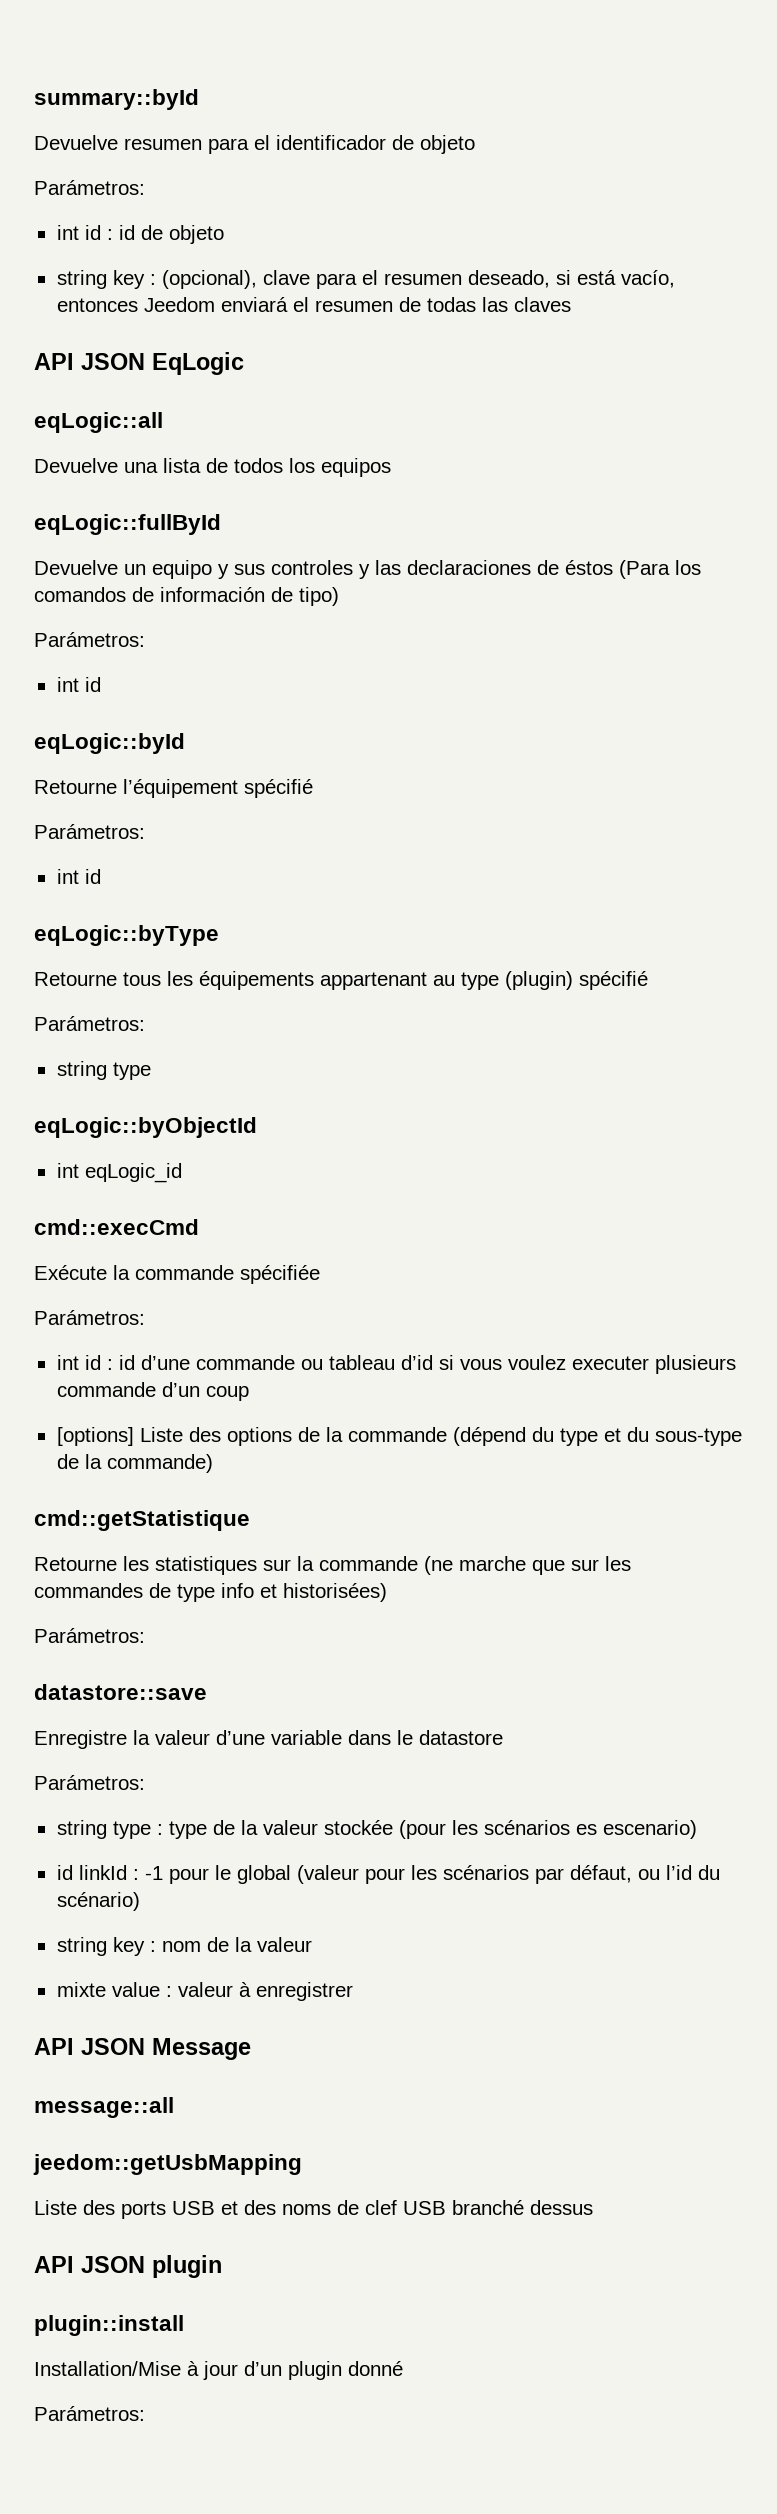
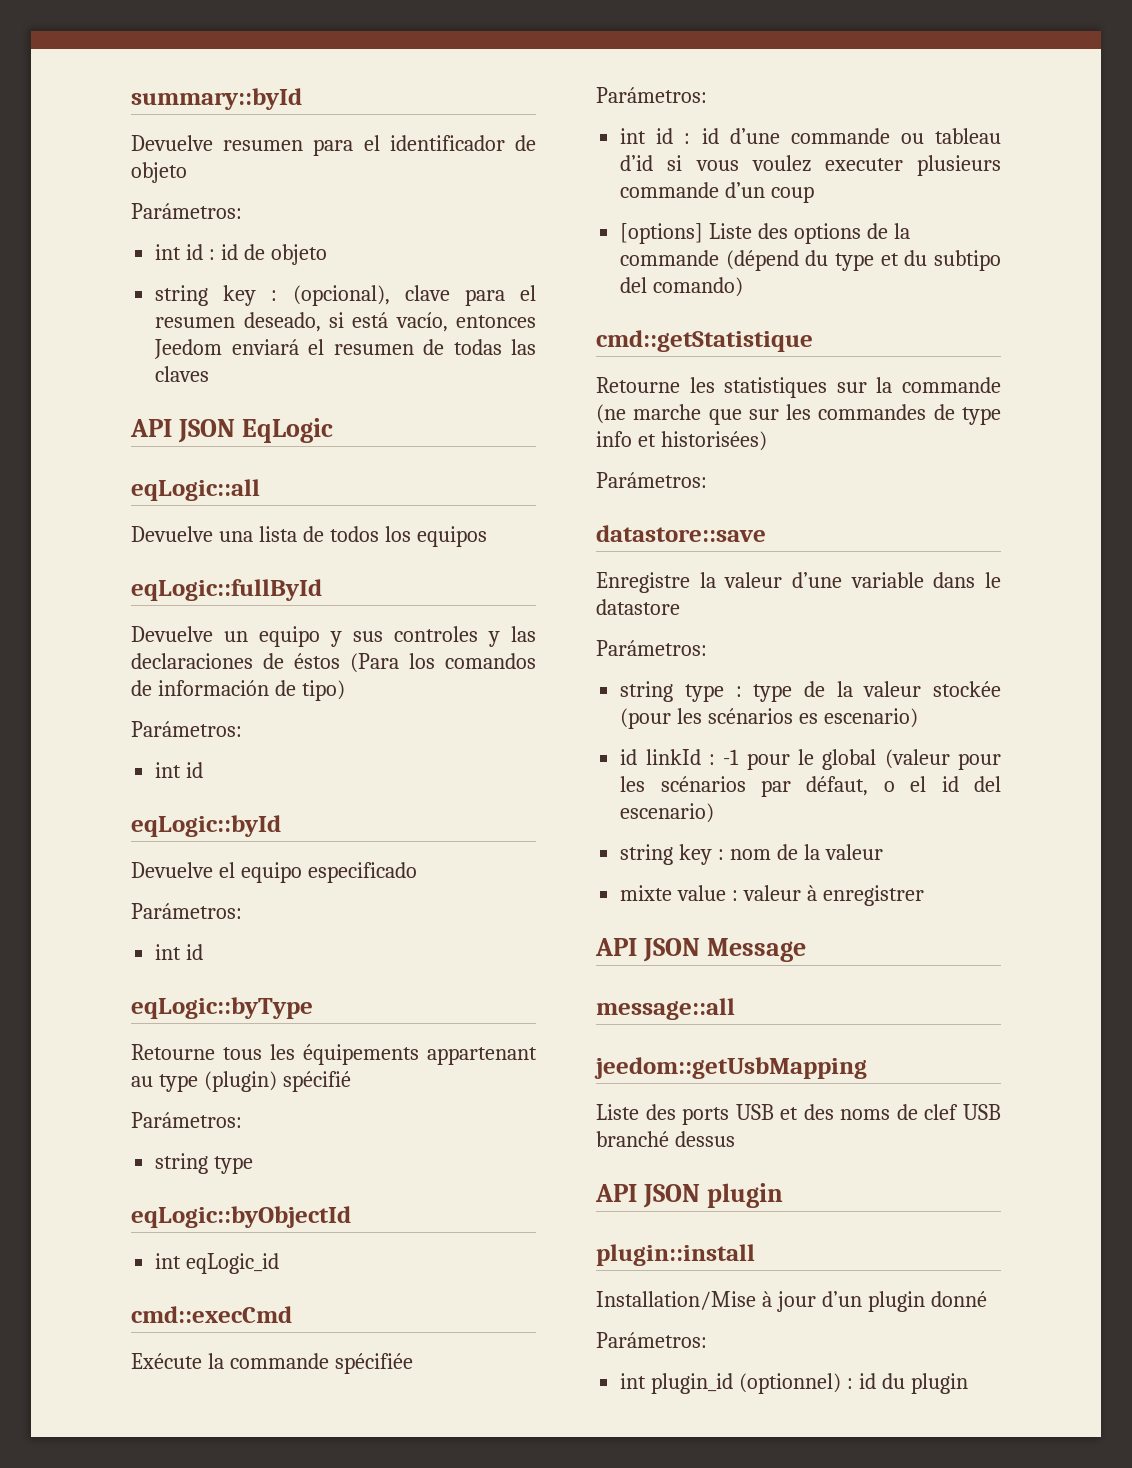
- Retourne l’équipement spécifié
+ Devuelve el equipo especificado
- [options] Liste des options de la commande (dépend du type et du sous-type de la commande)
+ [options] Liste des options de la commande (dépend du type et du subtipo del comando)
- id linkId : -1 pour le global (valeur pour les scénarios par défaut, ou l’id du scénario)
+ id linkId : -1 pour le global (valeur pour les scénarios par défaut, o el id del escenario)
+ int plugin_id (optionnel) : id du plugin

